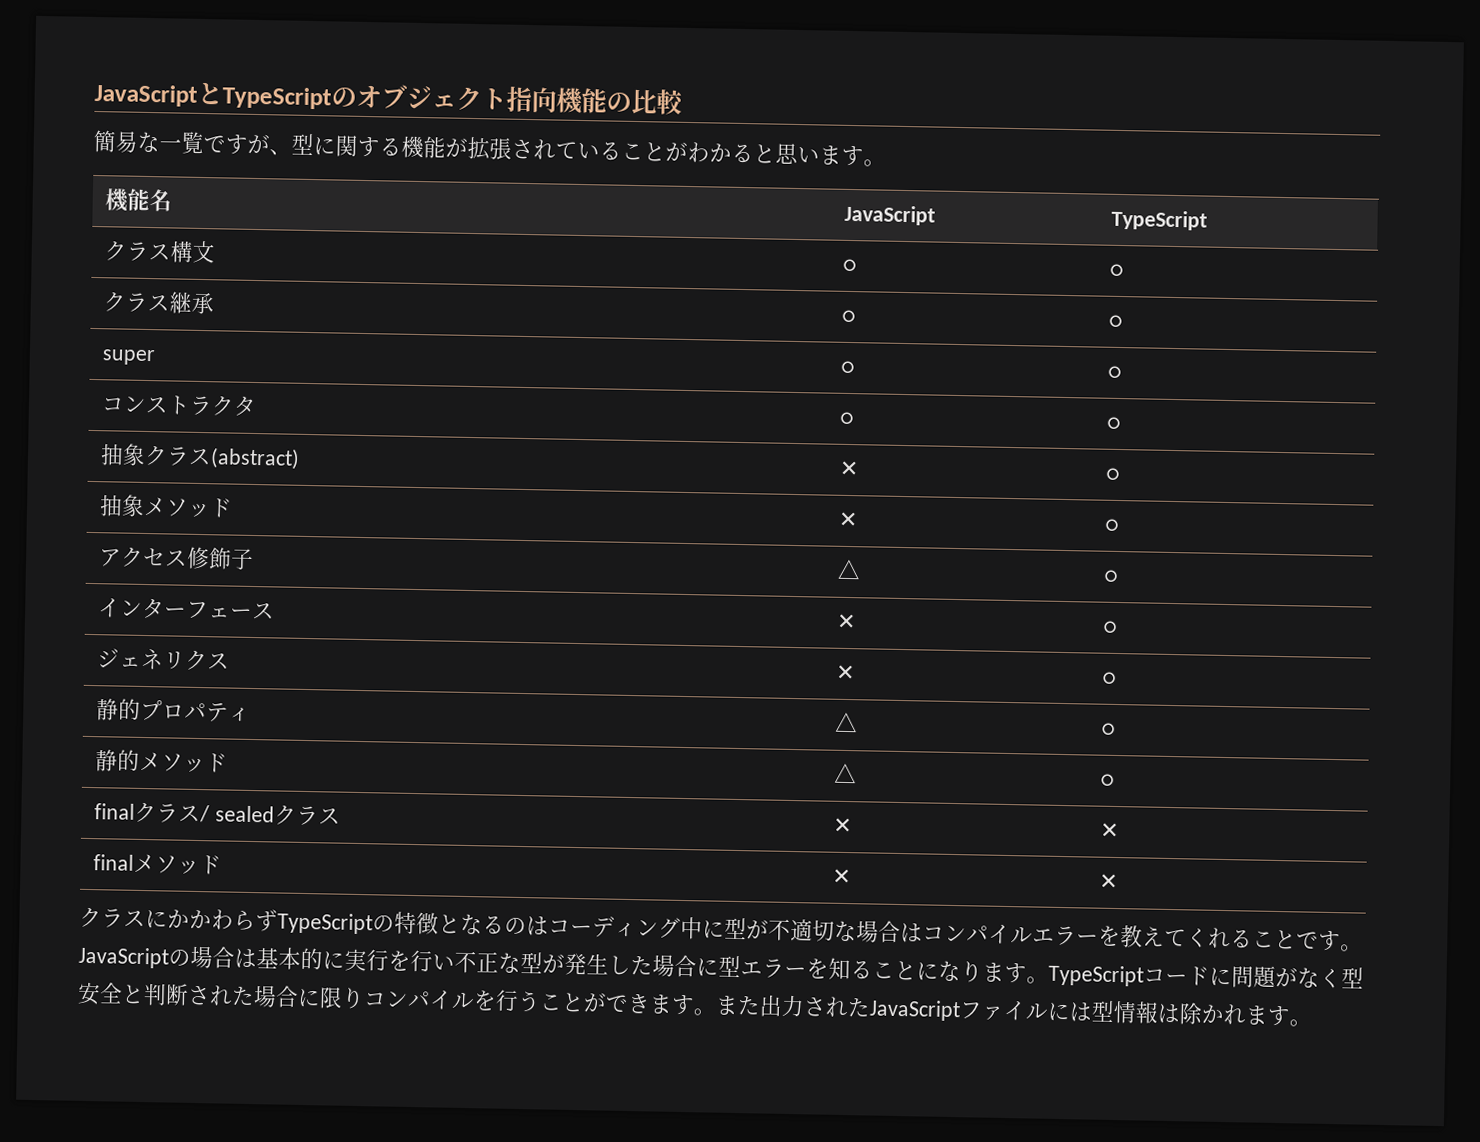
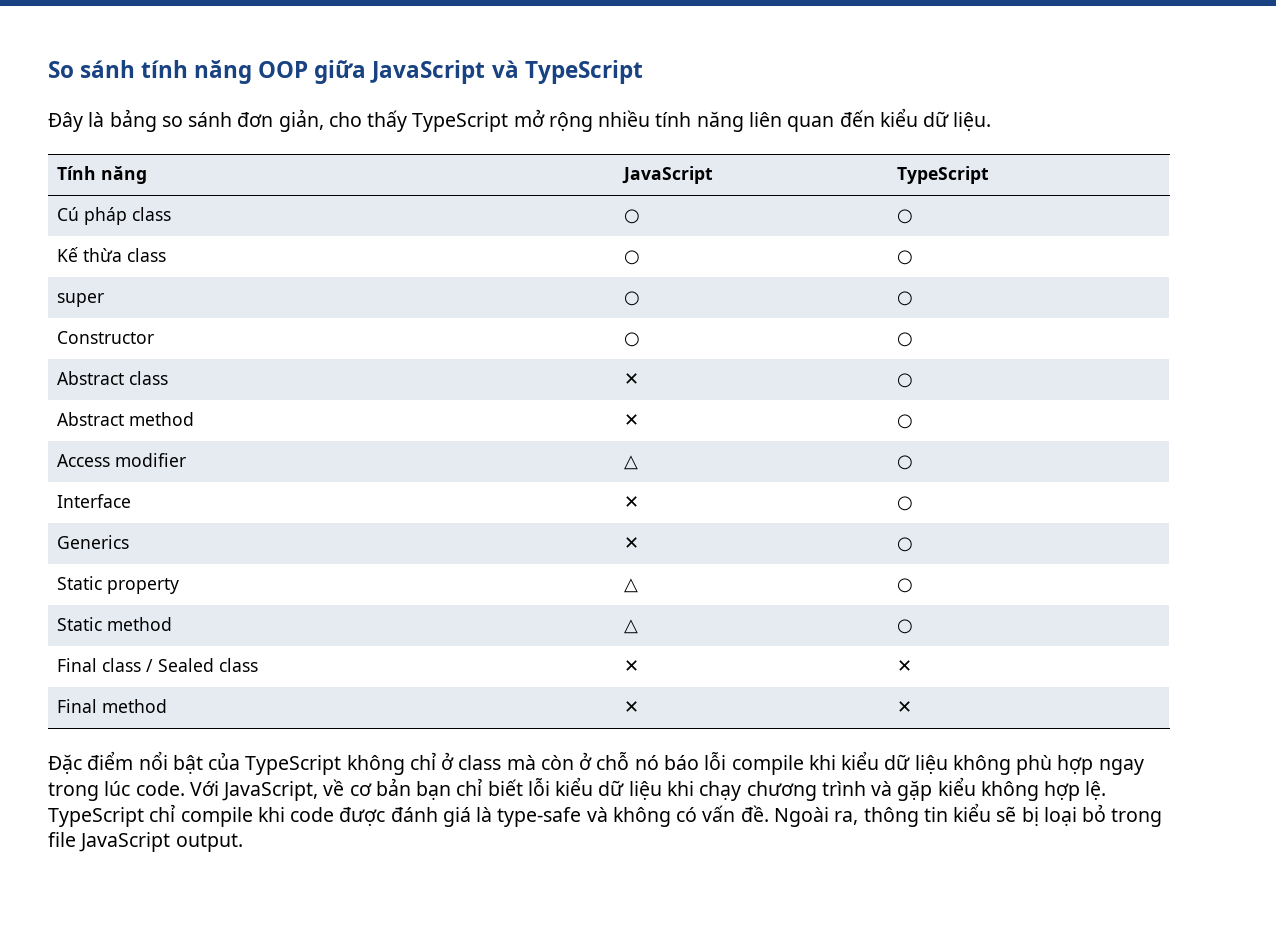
- JavaScriptとTypeScriptのオブジェクト指向機能の比較
- 簡易な一覧ですが、型に関する機能が拡張されていることがわかると思います。
- 機能名 | JavaScript | TypeScript
+ So sánh tính năng OOP giữa JavaScript và TypeScript
+ Đây là bảng so sánh đơn giản, cho thấy TypeScript mở rộng nhiều tính năng liên quan đến kiểu dữ liệu.
+ Tính năng | JavaScript | TypeScript
- クラス構文 | ○ | ○
- クラス継承 | ○ | ○
+ Cú pháp class | ○ | ○
+ Kế thừa class | ○ | ○
- コンストラクタ | ○ | ○
- 抽象クラス(abstract) | ✕ | ○
- 抽象メソッド | ✕ | ○
- アクセス修飾子 | △ | ○
- インターフェース | ✕ | ○
- ジェネリクス | ✕ | ○
- 静的プロパティ | △ | ○
- 静的メソッド | △ | ○
- finalクラス/ sealedクラス | ✕ | ✕
- finalメソッド | ✕ | ✕
- クラスにかかわらずTypeScriptの特徴となるのはコーディング中に型が不適切な場合はコンパイルエラーを教えてくれることです。JavaScriptの場合は基本的に実行を行い不正な型が発生した場合に型エラーを知ることになります。TypeScriptコードに問題がなく型安全と判断された場合に限りコンパイルを行うことができます。また出力されたJavaScriptファイルには型情報は除かれます。
+ Constructor | ○ | ○
+ Abstract class | ✕ | ○
+ Abstract method | ✕ | ○
+ Access modifier | △ | ○
+ Interface | ✕ | ○
+ Generics | ✕ | ○
+ Static property | △ | ○
+ Static method | △ | ○
+ Final class / Sealed class | ✕ | ✕
+ Final method | ✕ | ✕
+ Đặc điểm nổi bật của TypeScript không chỉ ở class mà còn ở chỗ nó báo lỗi compile khi kiểu dữ liệu không phù hợp ngay trong lúc code. Với JavaScript, về cơ bản bạn chỉ biết lỗi kiểu dữ liệu khi chạy chương trình và gặp kiểu không hợp lệ. TypeScript chỉ compile khi code được đánh giá là type-safe và không có vấn đề. Ngoài ra, thông tin kiểu sẽ bị loại bỏ trong file JavaScript output.

